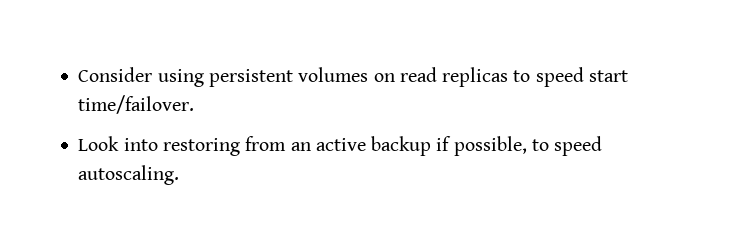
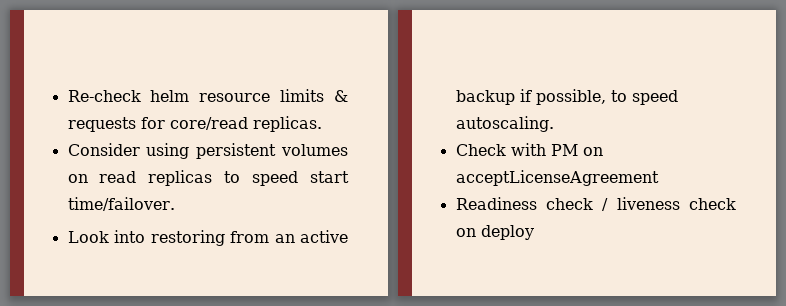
+ Re-check helm resource limits & requests for core/read replicas.
+ Check with PM on acceptLicenseAgreement
+ Readiness check / liveness check on deploy

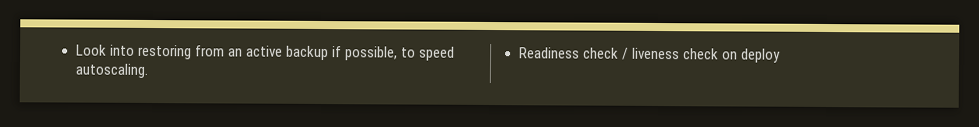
- Re-check helm resource limits & requests for core/read replicas.
- Consider using persistent volumes on read replicas to speed start time/failover.
- Check with PM on acceptLicenseAgreement

